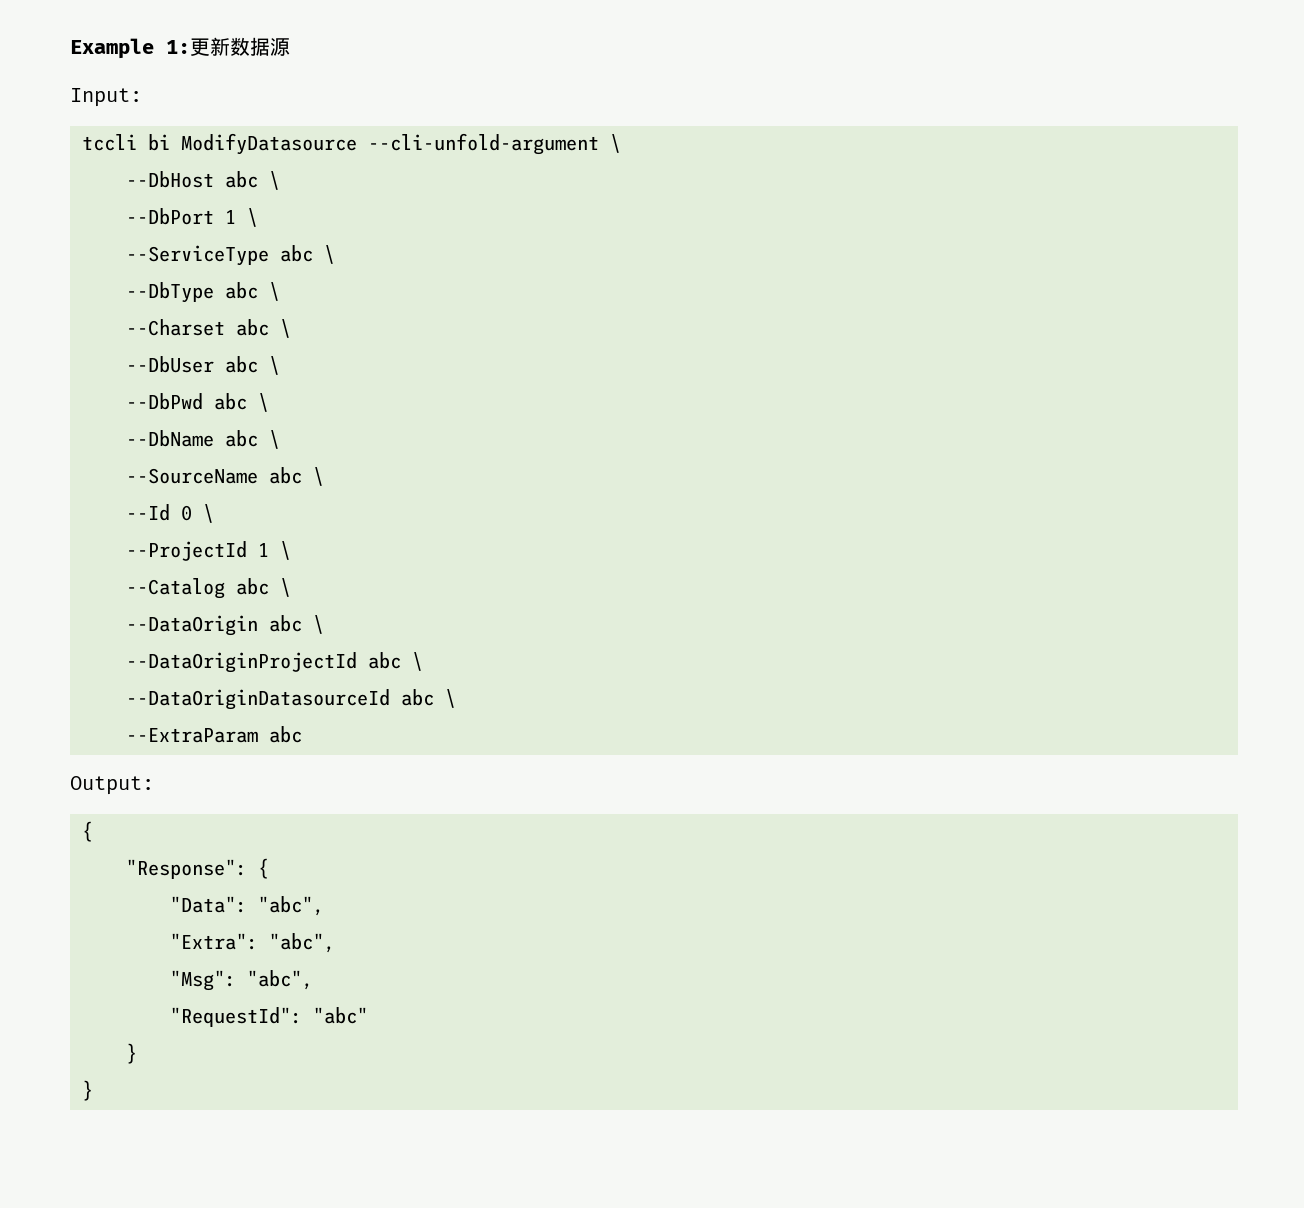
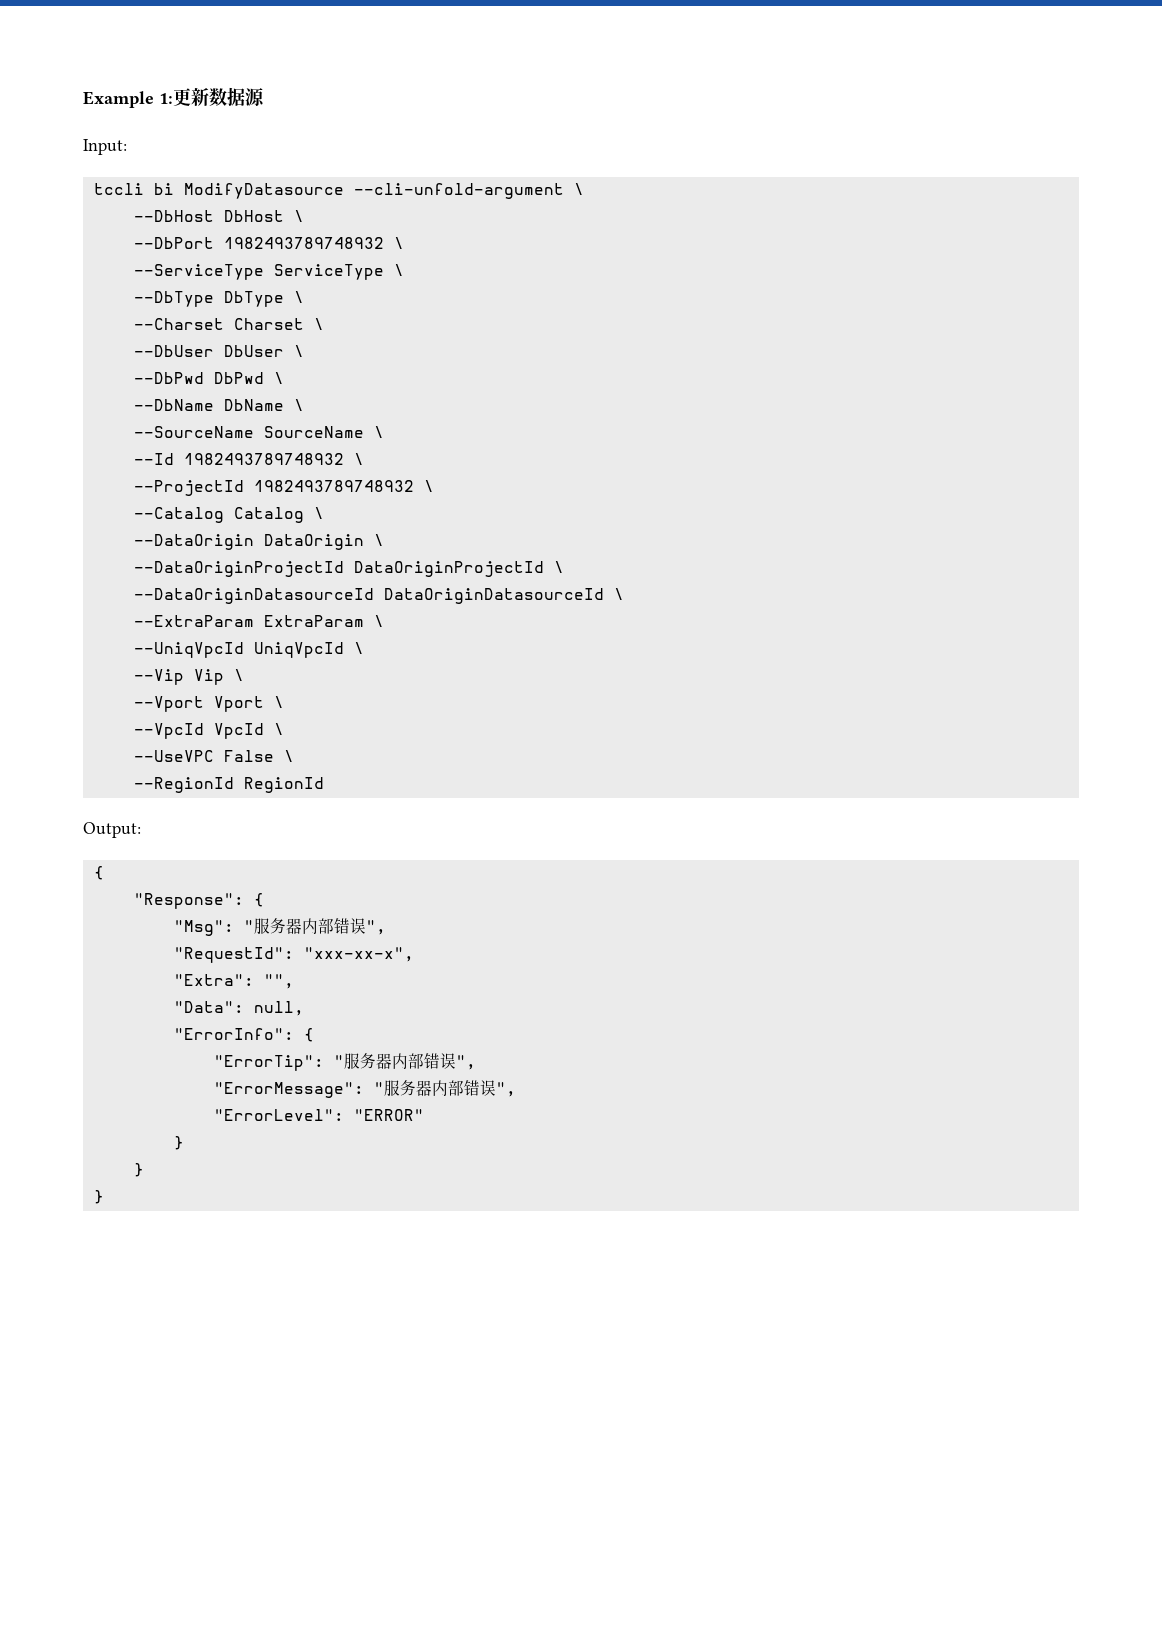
- --DbHost abc \
+ --DbHost DbHost \
- --DbPort 1 \
+ --DbPort 1982493789748932 \
- --ServiceType abc \
+ --ServiceType ServiceType \
- --DbType abc \
+ --DbType DbType \
- --Charset abc \
+ --Charset Charset \
- --DbUser abc \
+ --DbUser DbUser \
- --DbPwd abc \
+ --DbPwd DbPwd \
- --DbName abc \
+ --DbName DbName \
- --SourceName abc \
+ --SourceName SourceName \
- --Id 0 \
+ --Id 1982493789748932 \
- --ProjectId 1 \
+ --ProjectId 1982493789748932 \
- --Catalog abc \
+ --Catalog Catalog \
- --DataOrigin abc \
+ --DataOrigin DataOrigin \
- --DataOriginProjectId abc \
+ --DataOriginProjectId DataOriginProjectId \
- --DataOriginDatasourceId abc \
+ --DataOriginDatasourceId DataOriginDatasourceId \
- --ExtraParam abc
+ --ExtraParam ExtraParam \
+ --UniqVpcId UniqVpcId \
+ --Vip Vip \
+ --Vport Vport \
+ --VpcId VpcId \
+ --UseVPC False \
+ --RegionId RegionId
  Output:
  {
  "Response": {
- "Data": "abc",
- "Extra": "abc",
- "Msg": "abc",
- "RequestId": "abc"
+ "Msg": "服务器内部错误",
+ "RequestId": "xxx-xx-x",
+ "Extra": "",
+ "Data": null,
+ "ErrorInfo": {
+ "ErrorTip": "服务器内部错误",
+ "ErrorMessage": "服务器内部错误",
+ "ErrorLevel": "ERROR"
+ }

